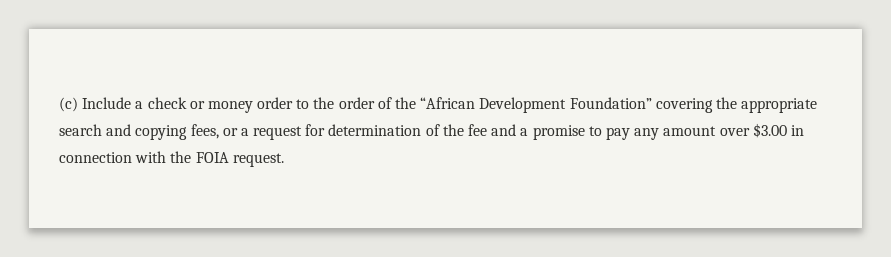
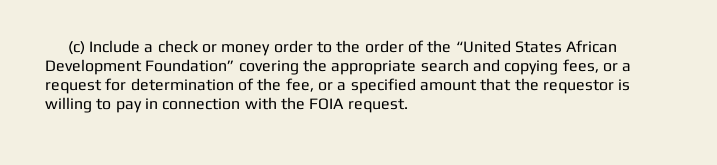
- (c) Include a check or money order to the order of the “African Development Foundation” covering the appropriate search and copying fees, or a request for determination of the fee and a promise to pay any amount over $3.00 in connection with the FOIA request.
+ (c) Include a check or money order to the order of the “United States African Development Foundation” covering the appropriate search and copying fees, or a request for determination of the fee, or a specified amount that the requestor is willing to pay in connection with the FOIA request.

